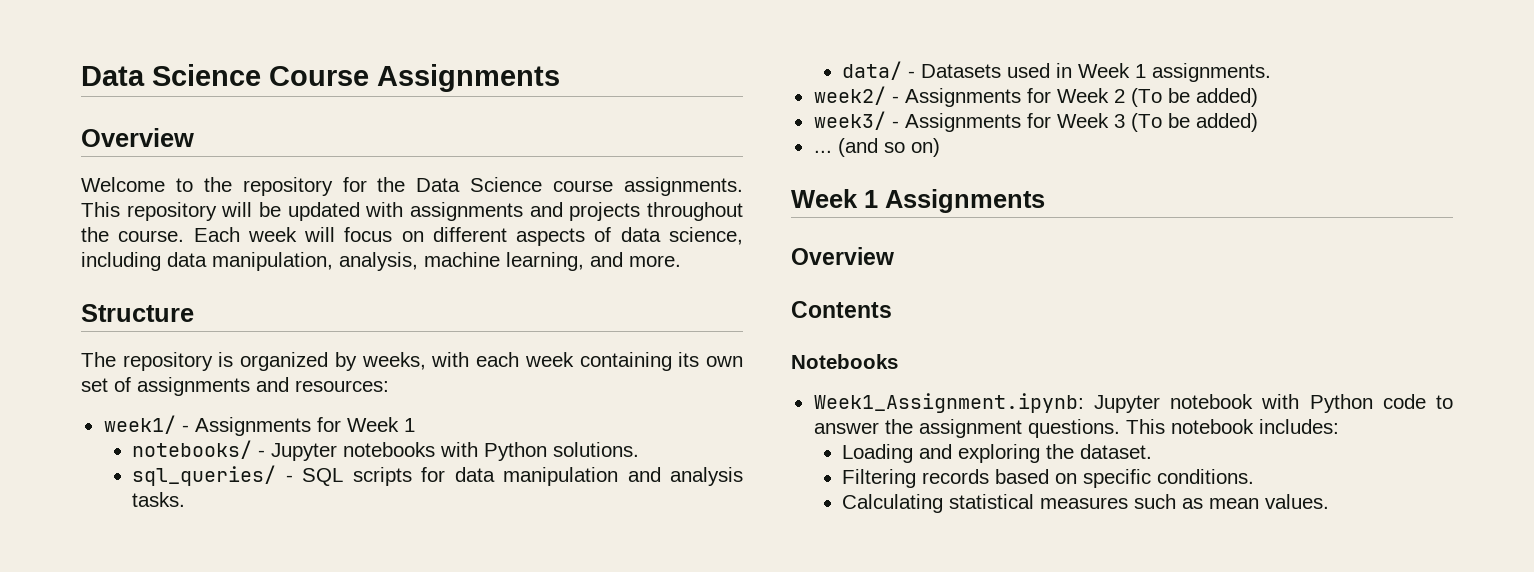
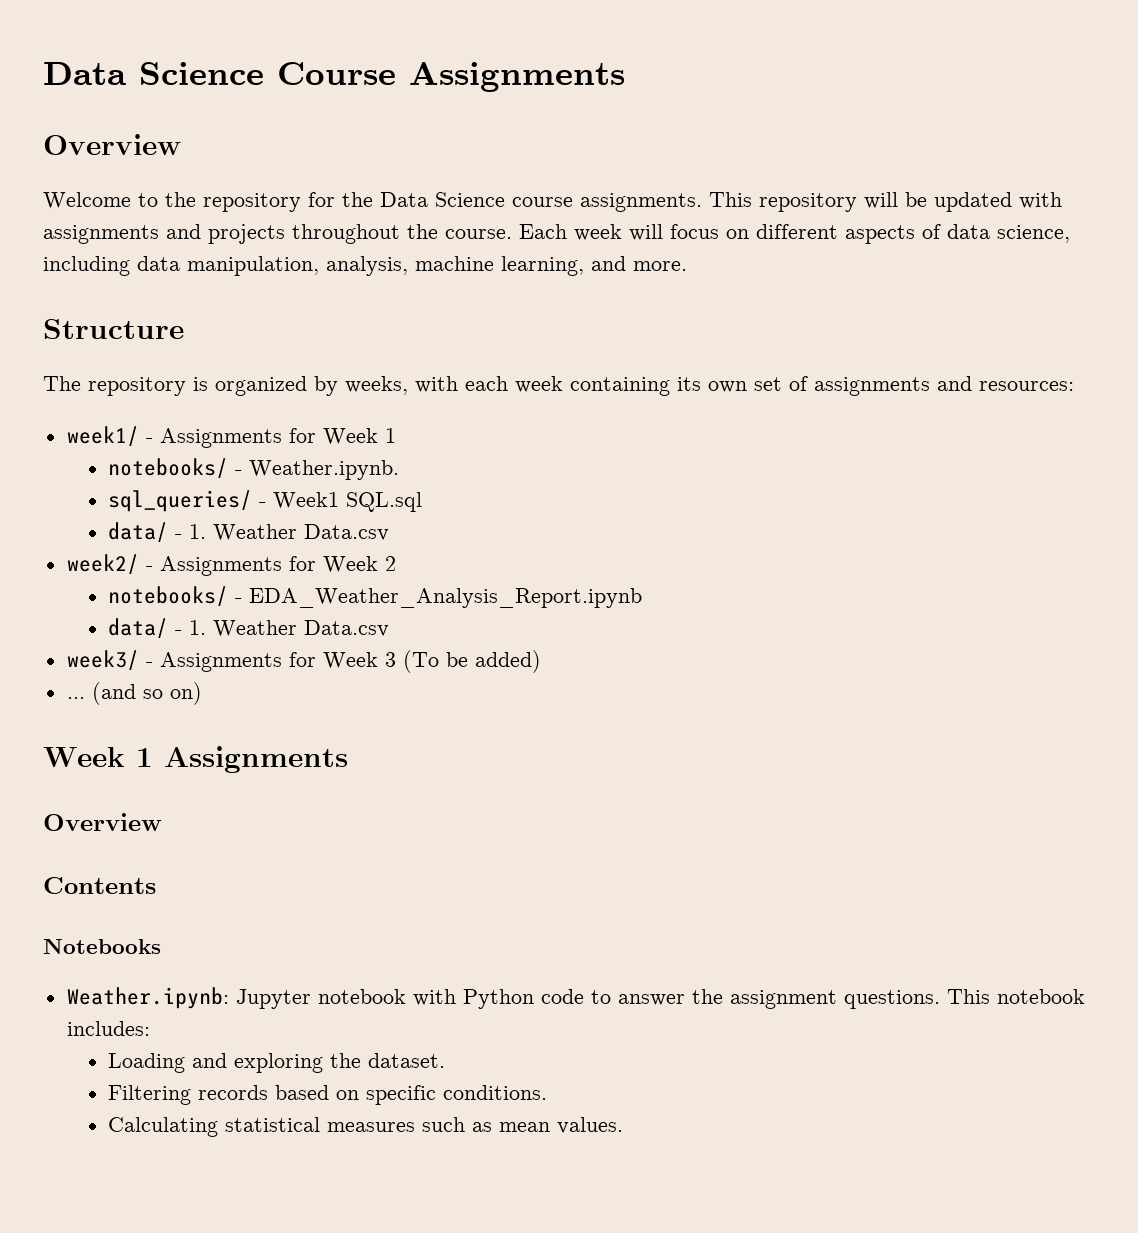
- notebooks/ - Jupyter notebooks with Python solutions.
- sql_queries/ - SQL scripts for data manipulation and analysis tasks.
- data/ - Datasets used in Week 1 assignments.
+ notebooks/ - Weather.ipynb.
+ sql_queries/ - Week1 SQL.sql
+ data/ - 1. Weather Data.csv
- week2/ - Assignments for Week 2 (To be added)
+ week2/ - Assignments for Week 2
+ notebooks/ - EDA_Weather_Analysis_Report.ipynb
+ data/ - 1. Weather Data.csv
- Week1_Assignment.ipynb: Jupyter notebook with Python code to answer the assignment questions.
+ Weather.ipynb: Jupyter notebook with Python code to answer the assignment questions.

